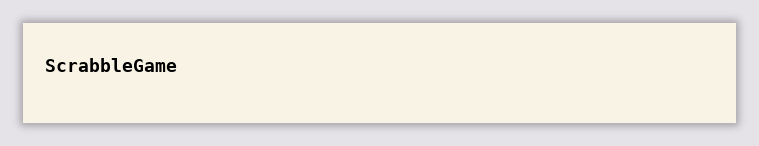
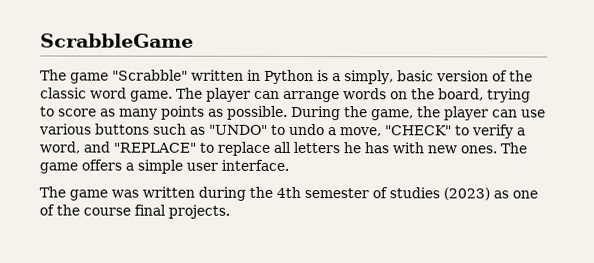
+ The game "Scrabble" written in Python is a simply, basic version of the classic word game. The player can arrange words on the board, trying to score as many points as possible. During the game, the player can use various buttons such as "UNDO" to undo a move, "CHECK" to verify a word, and "REPLACE" to replace all letters he has with new ones. The game offers a simple user interface.
+ The game was written during the 4th semester of studies (2023) as one of the course final projects.

